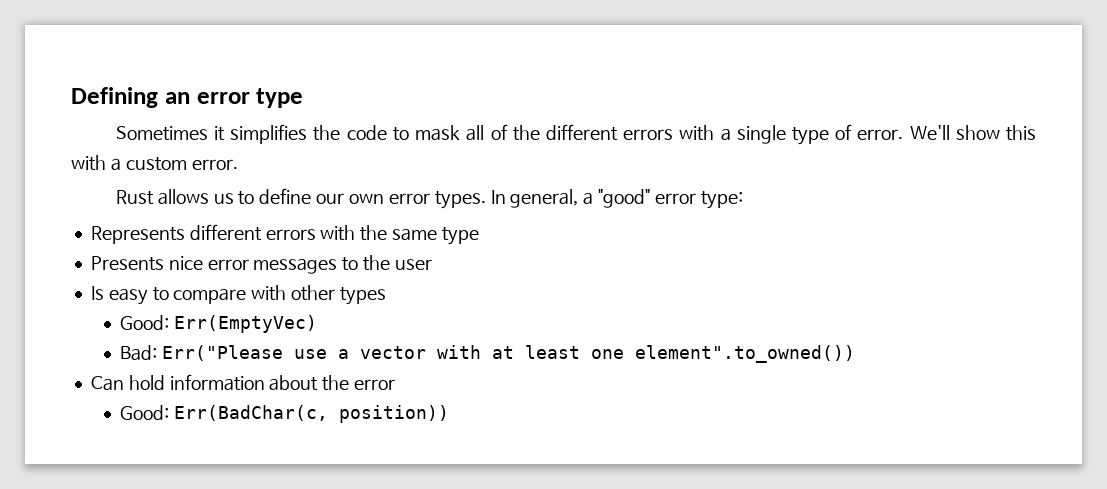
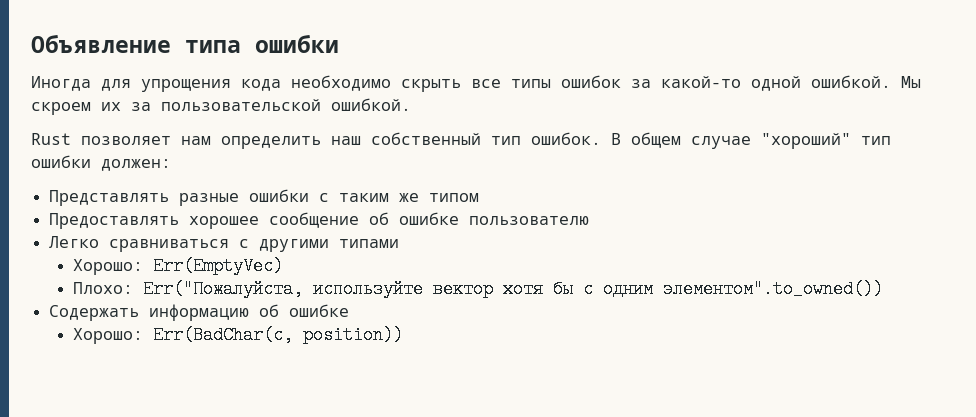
- Defining an error type
- Sometimes it simplifies the code to mask all of the different errors with a single type of error. We'll show this with a custom error.
- Rust allows us to define our own error types. In general, a "good" error type:
- Represents different errors with the same type
- Presents nice error messages to the user
- Is easy to compare with other types
- Good: Err(EmptyVec)
- Bad: Err("Please use a vector with at least one element".to_owned())
- Can hold information about the error
- Good: Err(BadChar(c, position))
+ Объявление типа ошибки
+ Иногда для упрощения кода необходимо скрыть все типы ошибок за какой-то одной ошибкой. Мы скроем их за пользовательской ошибкой.
+ Rust позволяет нам определить наш собственный тип ошибок. В общем случае "хороший" тип ошибки должен:
+ Представлять разные ошибки с таким же типом
+ Предоставлять хорошее сообщение об ошибке пользователю
+ Легко сравниваться с другими типами
+ Хорошо: Err(EmptyVec)
+ Плохо: Err("Пожалуйста, используйте вектор хотя бы с одним элементом".to_owned())
+ Содержать информацию об ошибке
+ Хорошо: Err(BadChar(c, position))

